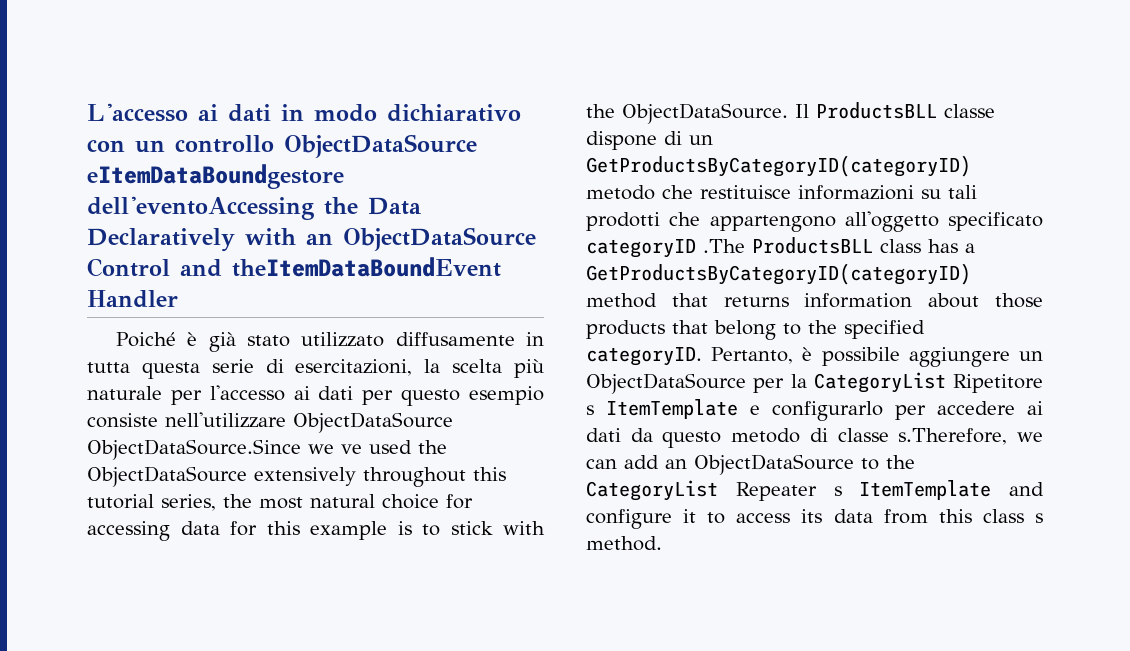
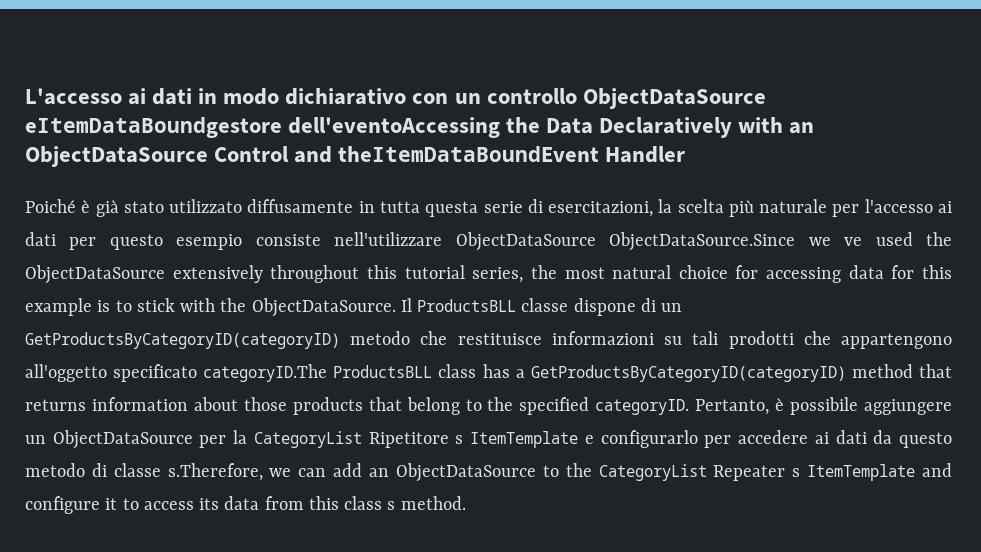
- Il ProductsBLL classe dispone di un GetProductsByCategoryID(categoryID) metodo che restituisce informazioni su tali prodotti che appartengono all'oggetto specificato categoryID .The ProductsBLL class has a GetProductsByCategoryID(categoryID) method that returns information about those products that belong to the specified categoryID.
+ Il ProductsBLL classe dispone di un GetProductsByCategoryID(categoryID) metodo che restituisce informazioni su tali prodotti che appartengono all'oggetto specificato categoryID.The ProductsBLL class has a GetProductsByCategoryID(categoryID) method that returns information about those products that belong to the specified categoryID.

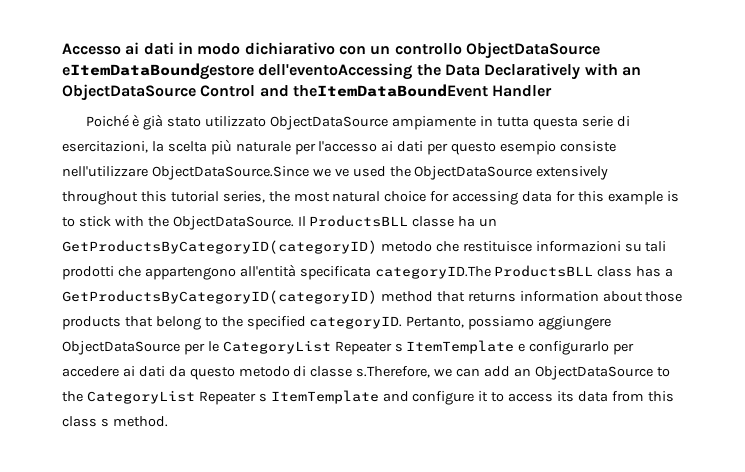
- L'accesso ai dati in modo dichiarativo con un controllo ObjectDataSource eItemDataBoundgestore dell'eventoAccessing the Data Declaratively with an ObjectDataSource Control and theItemDataBoundEvent Handler
+ Accesso ai dati in modo dichiarativo con un controllo ObjectDataSource eItemDataBoundgestore dell'eventoAccessing the Data Declaratively with an ObjectDataSource Control and theItemDataBoundEvent Handler
- Poiché è già stato utilizzato diffusamente in tutta questa serie di esercitazioni, la scelta più naturale per l'accesso ai dati per questo esempio consiste nell'utilizzare ObjectDataSource ObjectDataSource.Since we ve used the ObjectDataSource extensively throughout this tutorial series, the most natural choice for accessing data for this example is to stick with the ObjectDataSource.
+ Poiché è già stato utilizzato ObjectDataSource ampiamente in tutta questa serie di esercitazioni, la scelta più naturale per l'accesso ai dati per questo esempio consiste nell'utilizzare ObjectDataSource.Since we ve used the ObjectDataSource extensively throughout this tutorial series, the most natural choice for accessing data for this example is to stick with the ObjectDataSource.
- Il ProductsBLL classe dispone di un GetProductsByCategoryID(categoryID) metodo che restituisce informazioni su tali prodotti che appartengono all'oggetto specificato categoryID.The ProductsBLL class has a GetProductsByCategoryID(categoryID) method that returns information about those products that belong to the specified categoryID.
+ Il ProductsBLL classe ha un GetProductsByCategoryID(categoryID) metodo che restituisce informazioni su tali prodotti che appartengono all'entità specificata categoryID.The ProductsBLL class has a GetProductsByCategoryID(categoryID) method that returns information about those products that belong to the specified categoryID.
- Pertanto, è possibile aggiungere un ObjectDataSource per la CategoryList Ripetitore s ItemTemplate e configurarlo per accedere ai dati da questo metodo di classe s.Therefore, we can add an ObjectDataSource to the CategoryList Repeater s ItemTemplate and configure it to access its data from this class s method.
+ Pertanto, possiamo aggiungere ObjectDataSource per le CategoryList Repeater s ItemTemplate e configurarlo per accedere ai dati da questo metodo di classe s.Therefore, we can add an ObjectDataSource to the CategoryList Repeater s ItemTemplate and configure it to access its data from this class s method.

